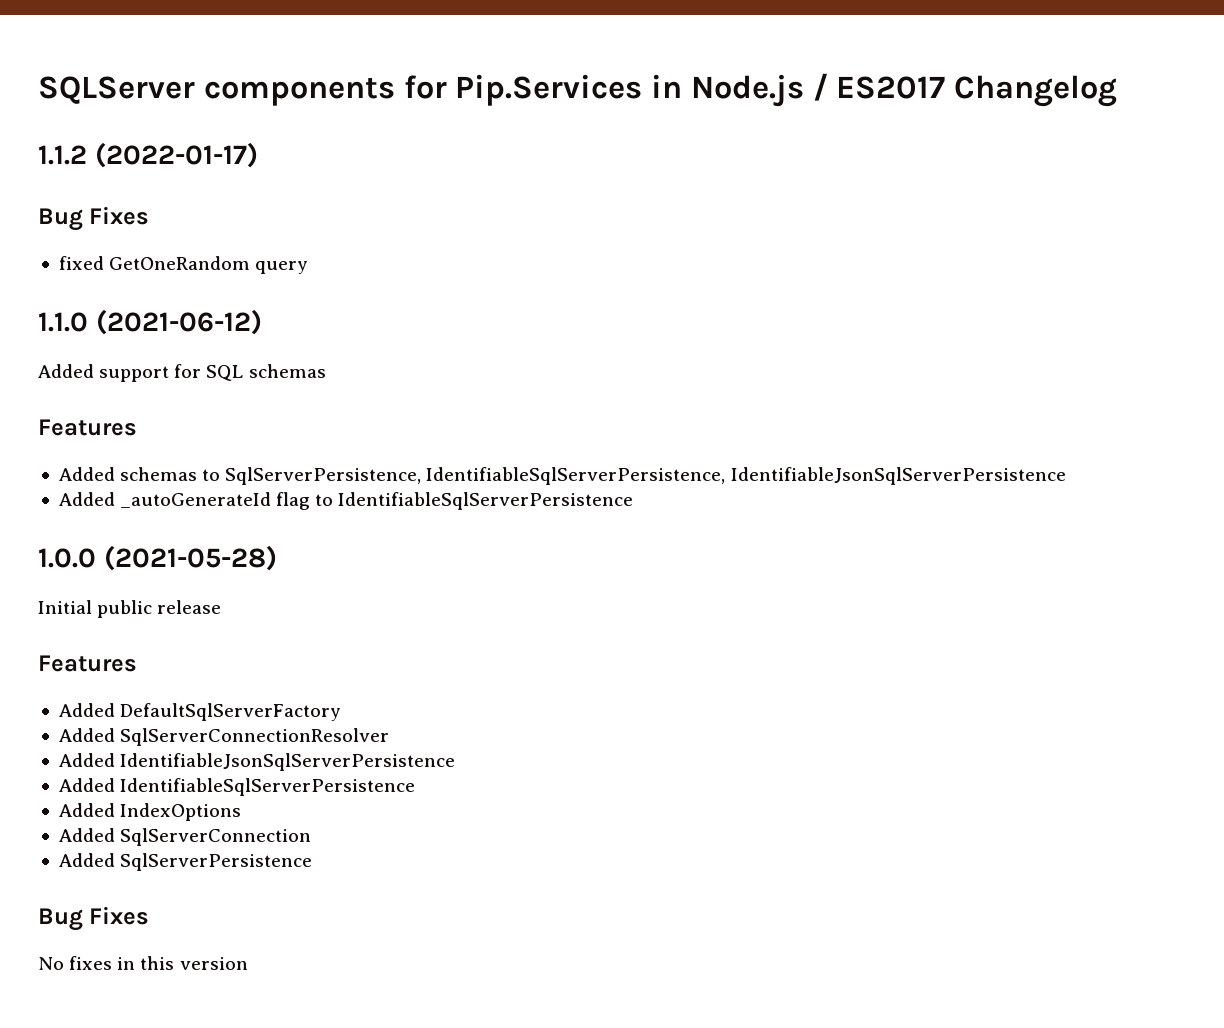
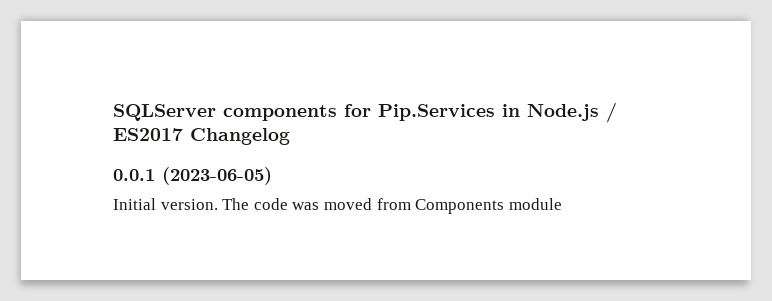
- 1.1.2 (2022-01-17)
- Bug Fixes
- fixed GetOneRandom query
- 1.1.0 (2021-06-12)
- Added support for SQL schemas
- Features
- Added schemas to SqlServerPersistence, IdentifiableSqlServerPersistence, IdentifiableJsonSqlServerPersistence
- Added _autoGenerateId flag to IdentifiableSqlServerPersistence
- 1.0.0 (2021-05-28)
- Initial public release
- Features
- Added DefaultSqlServerFactory
- Added SqlServerConnectionResolver
- Added IdentifiableJsonSqlServerPersistence
- Added IdentifiableSqlServerPersistence
- Added IndexOptions
- Added SqlServerConnection
- Added SqlServerPersistence
- Bug Fixes
- No fixes in this version
+ 0.0.1 (2023-06-05)
+ Initial version. The code was moved from Components module

